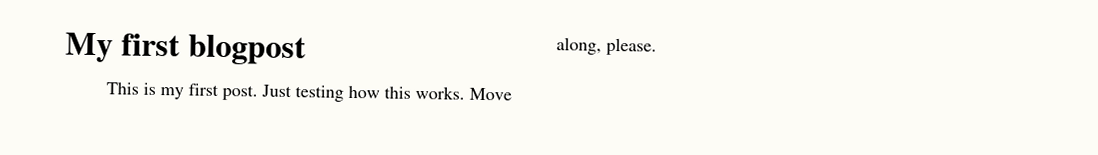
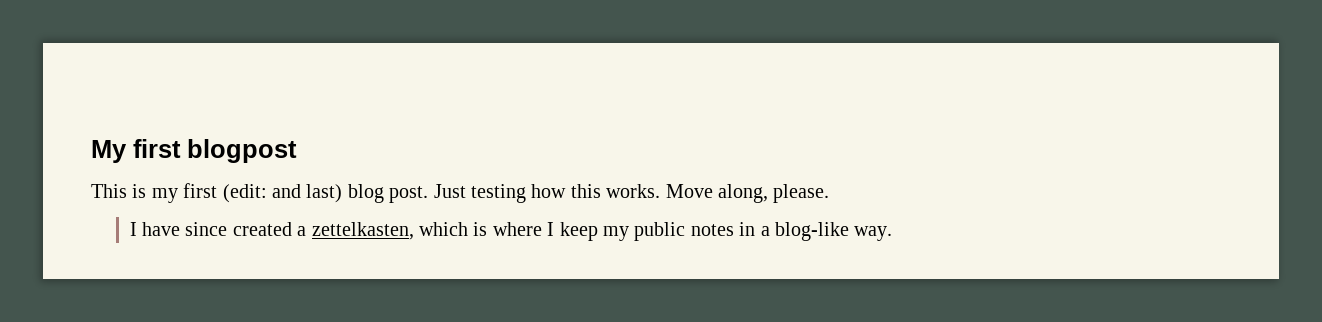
- This is my first post.
+ This is my first (edit: and last) blog post.
+ I have since created a zettelkasten, which is where I keep my public notes in a blog-like way.

